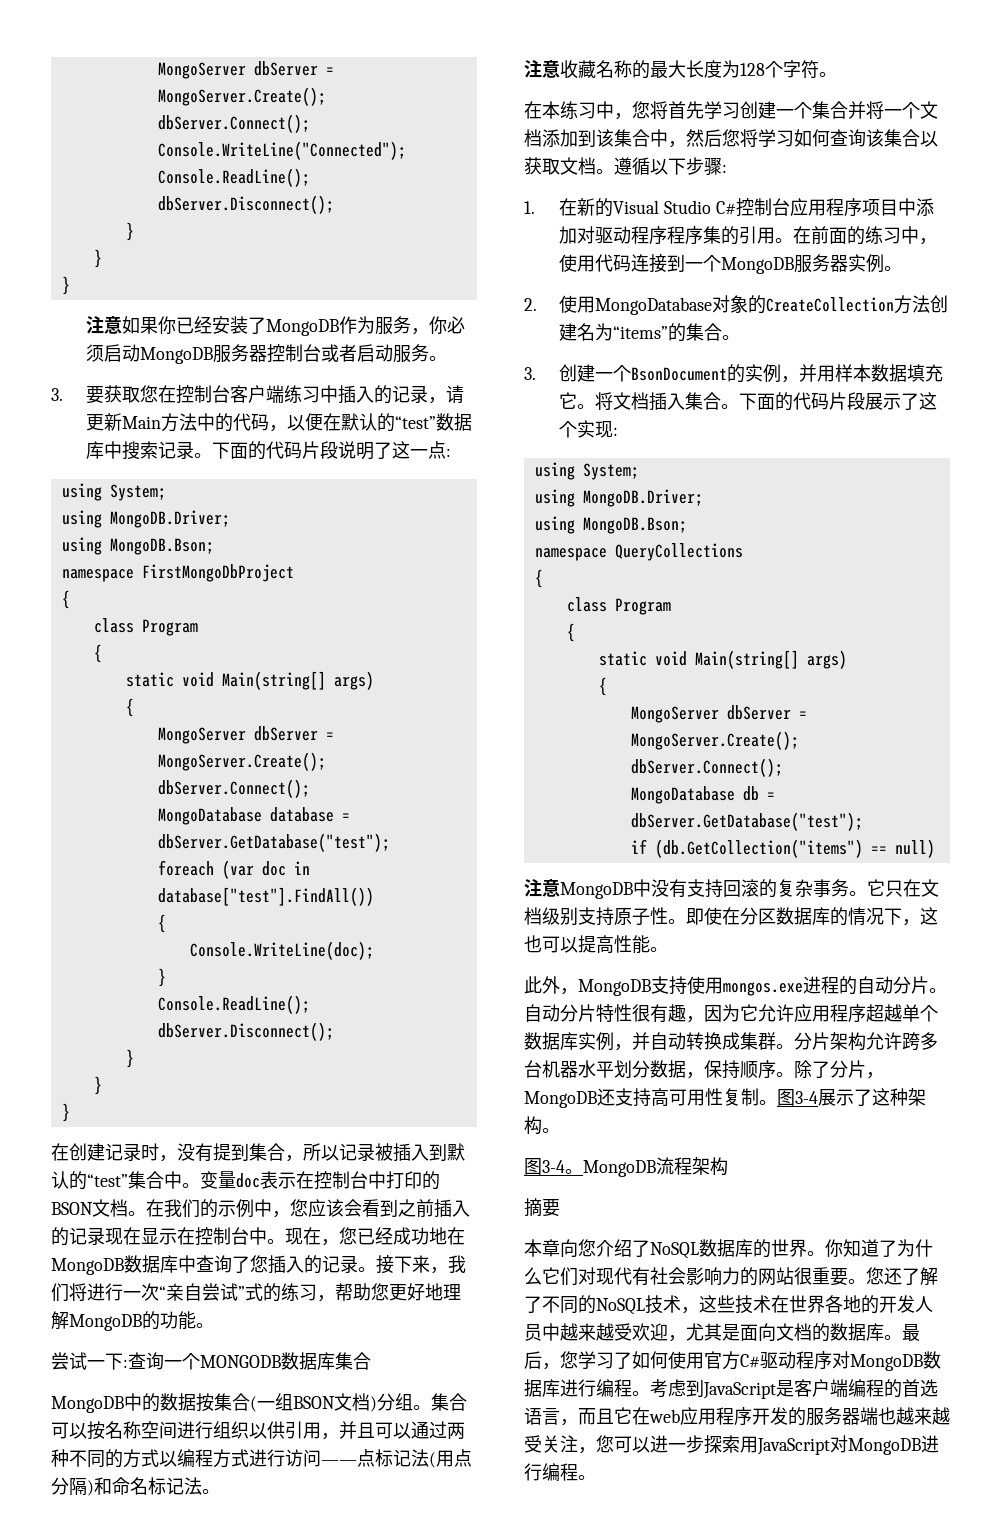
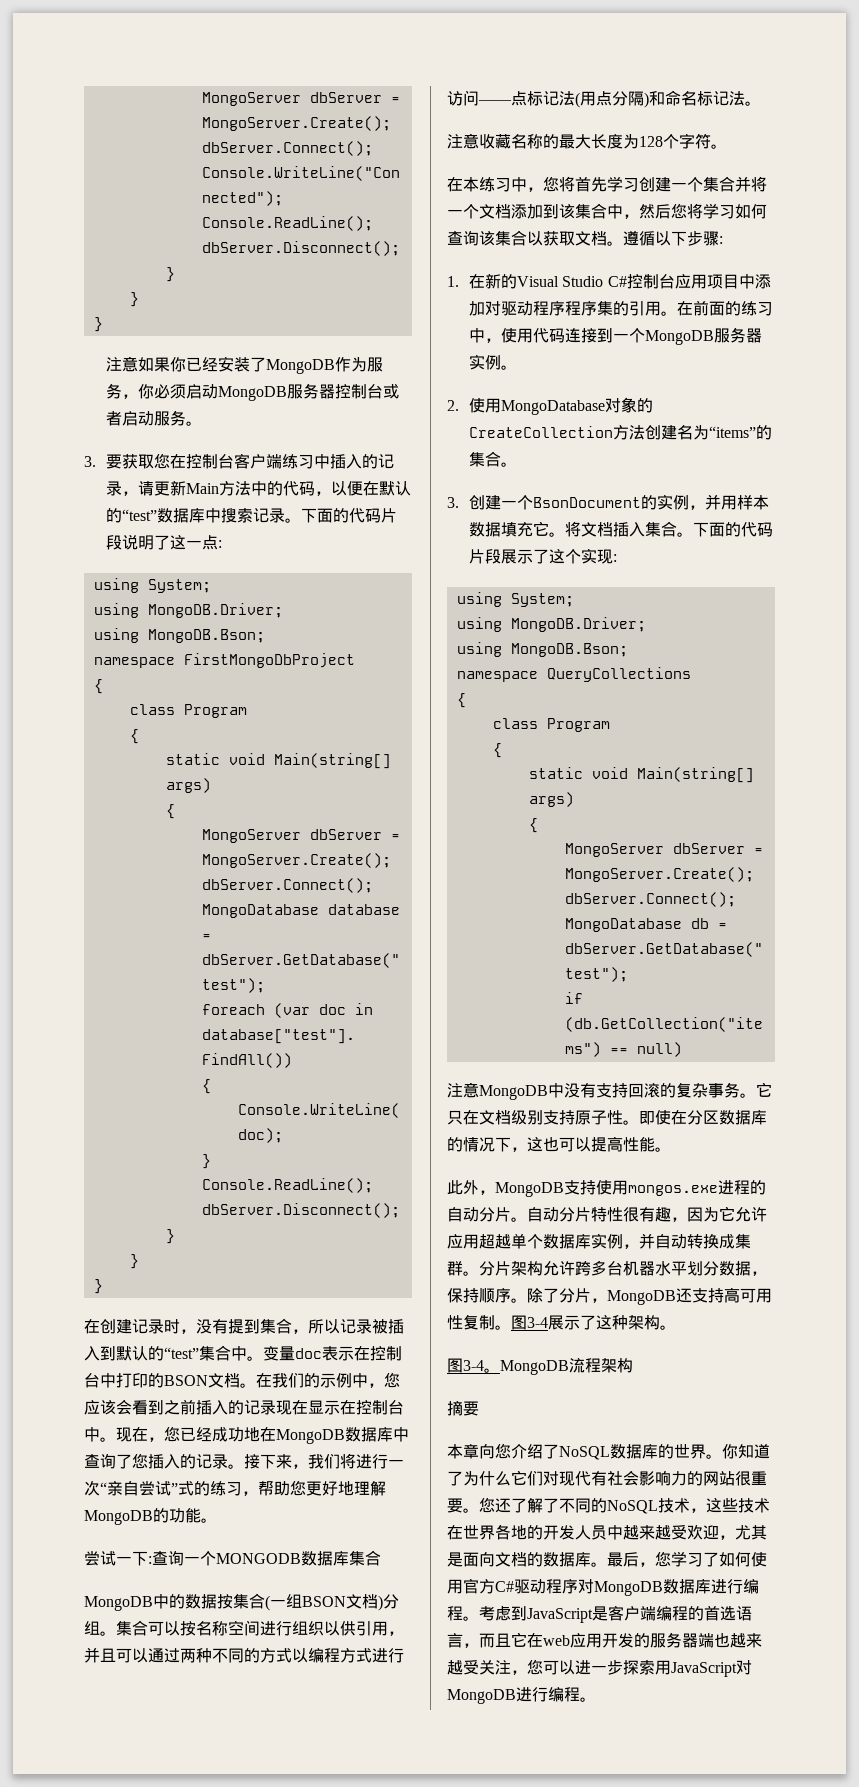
- 1.在新的Visual Studio C#控制台应用程序项目中添加对驱动程序程序集的引用。
+ 1.在新的Visual Studio C#控制台应用项目中添加对驱动程序程序集的引用。
- 自动分片特性很有趣，因为它允许应用程序超越单个数据库实例，并自动转换成集群。
+ 自动分片特性很有趣，因为它允许应用超越单个数据库实例，并自动转换成集群。
- 考虑到JavaScript是客户端编程的首选语言，而且它在web应用程序开发的服务器端也越来越受关注，您可以进一步探索用JavaScript对MongoDB进行编程。
+ 考虑到JavaScript是客户端编程的首选语言，而且它在web应用开发的服务器端也越来越受关注，您可以进一步探索用JavaScript对MongoDB进行编程。

